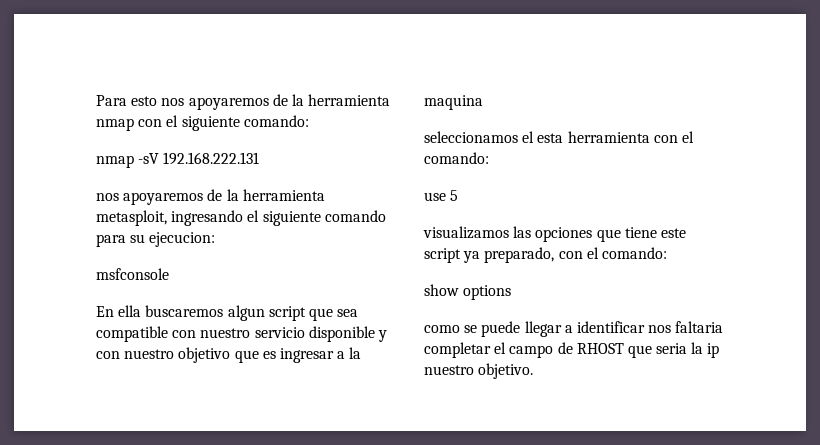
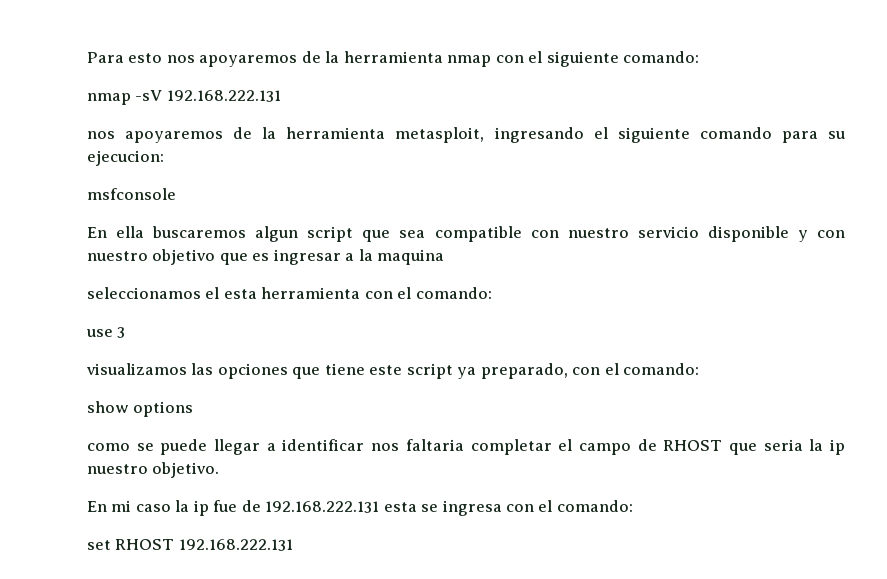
- use 5
+ use 3
+ En mi caso la ip fue de 192.168.222.131 esta se ingresa con el comando:
+ set RHOST 192.168.222.131

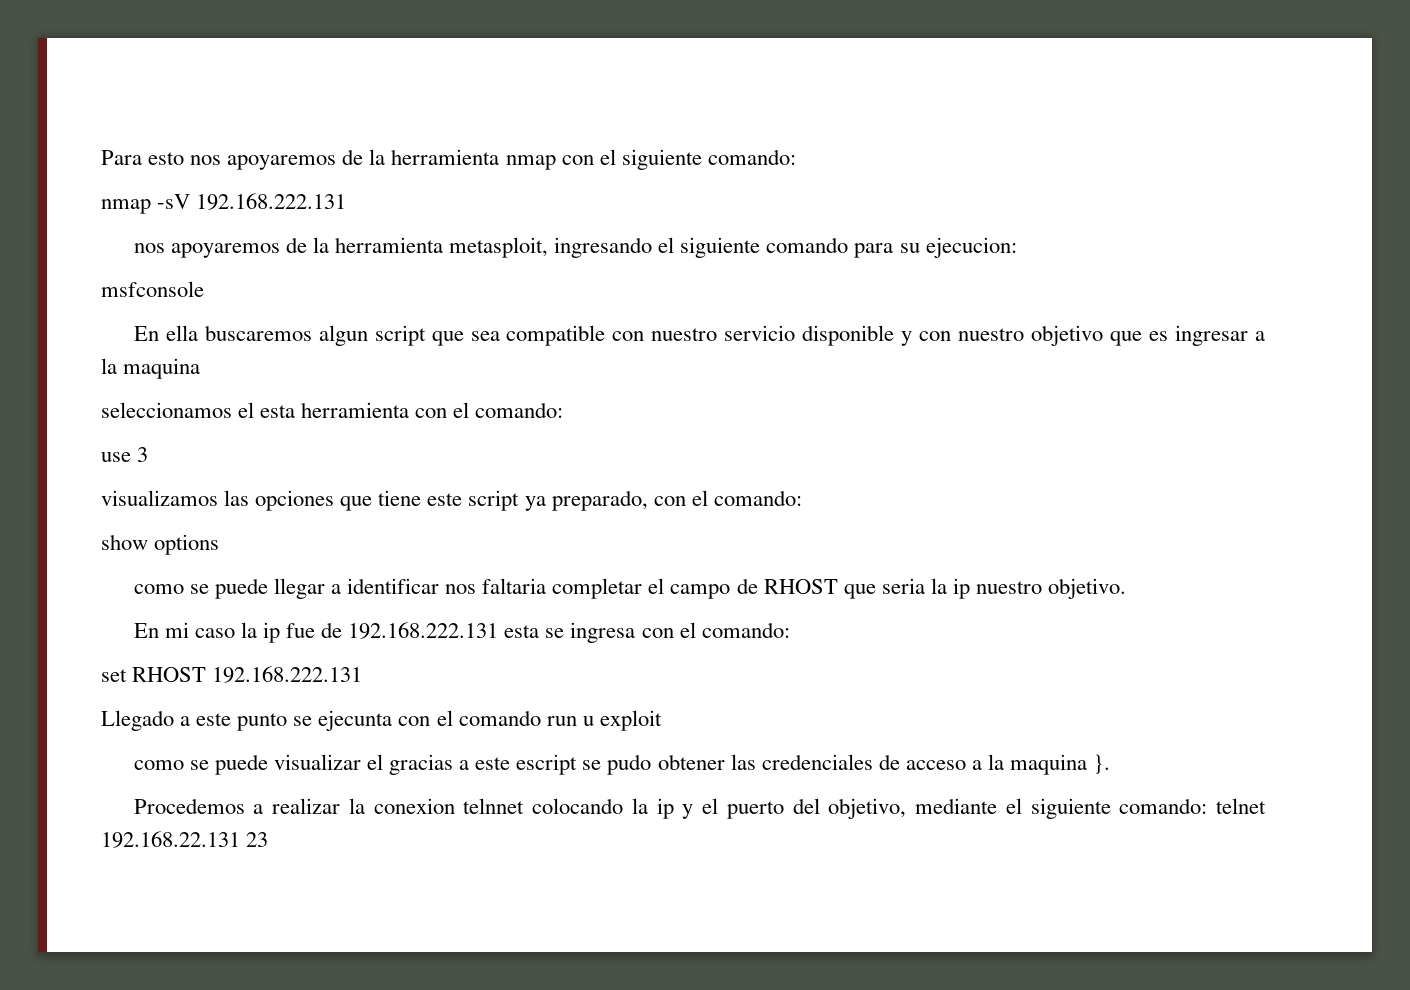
+ Llegado a este punto se ejecunta con el comando run u exploit
+ como se puede visualizar el gracias a este escript se pudo obtener las credenciales de acceso a la maquina }.
+ Procedemos a realizar la conexion telnnet colocando la ip y el puerto del objetivo, mediante el siguiente comando: telnet 192.168.22.131 23

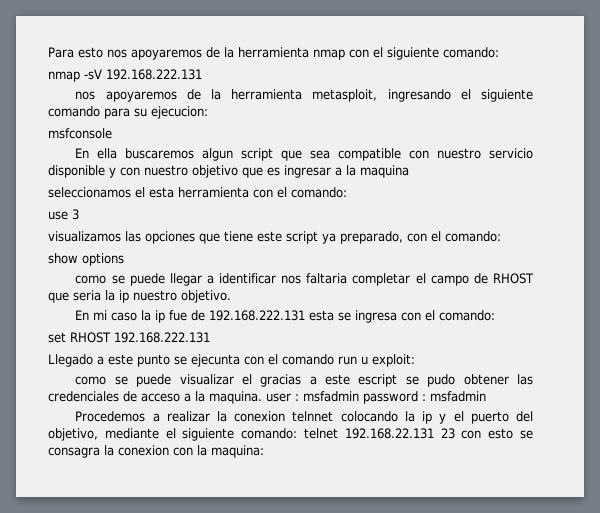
- Llegado a este punto se ejecunta con el comando run u exploit
+ Llegado a este punto se ejecunta con el comando run u exploit:
- como se puede visualizar el gracias a este escript se pudo obtener las credenciales de acceso a la maquina }.
+ como se puede visualizar el gracias a este escript se pudo obtener las credenciales de acceso a la maquina. user : msfadmin password : msfadmin
- Procedemos a realizar la conexion telnnet colocando la ip y el puerto del objetivo, mediante el siguiente comando: telnet 192.168.22.131 23
+ Procedemos a realizar la conexion telnnet colocando la ip y el puerto del objetivo, mediante el siguiente comando: telnet 192.168.22.131 23 con esto se consagra la conexion con la maquina:

